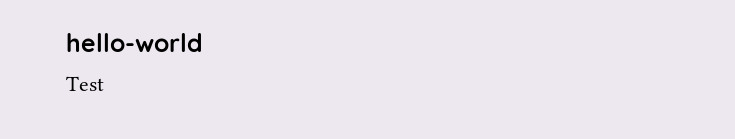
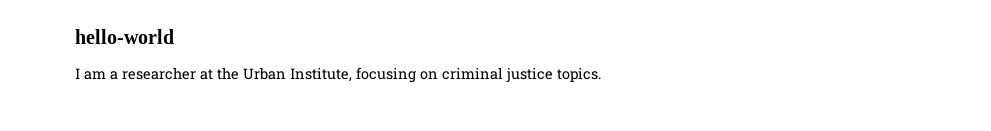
- Test
+ I am a researcher at the Urban Institute, focusing on criminal justice topics.

